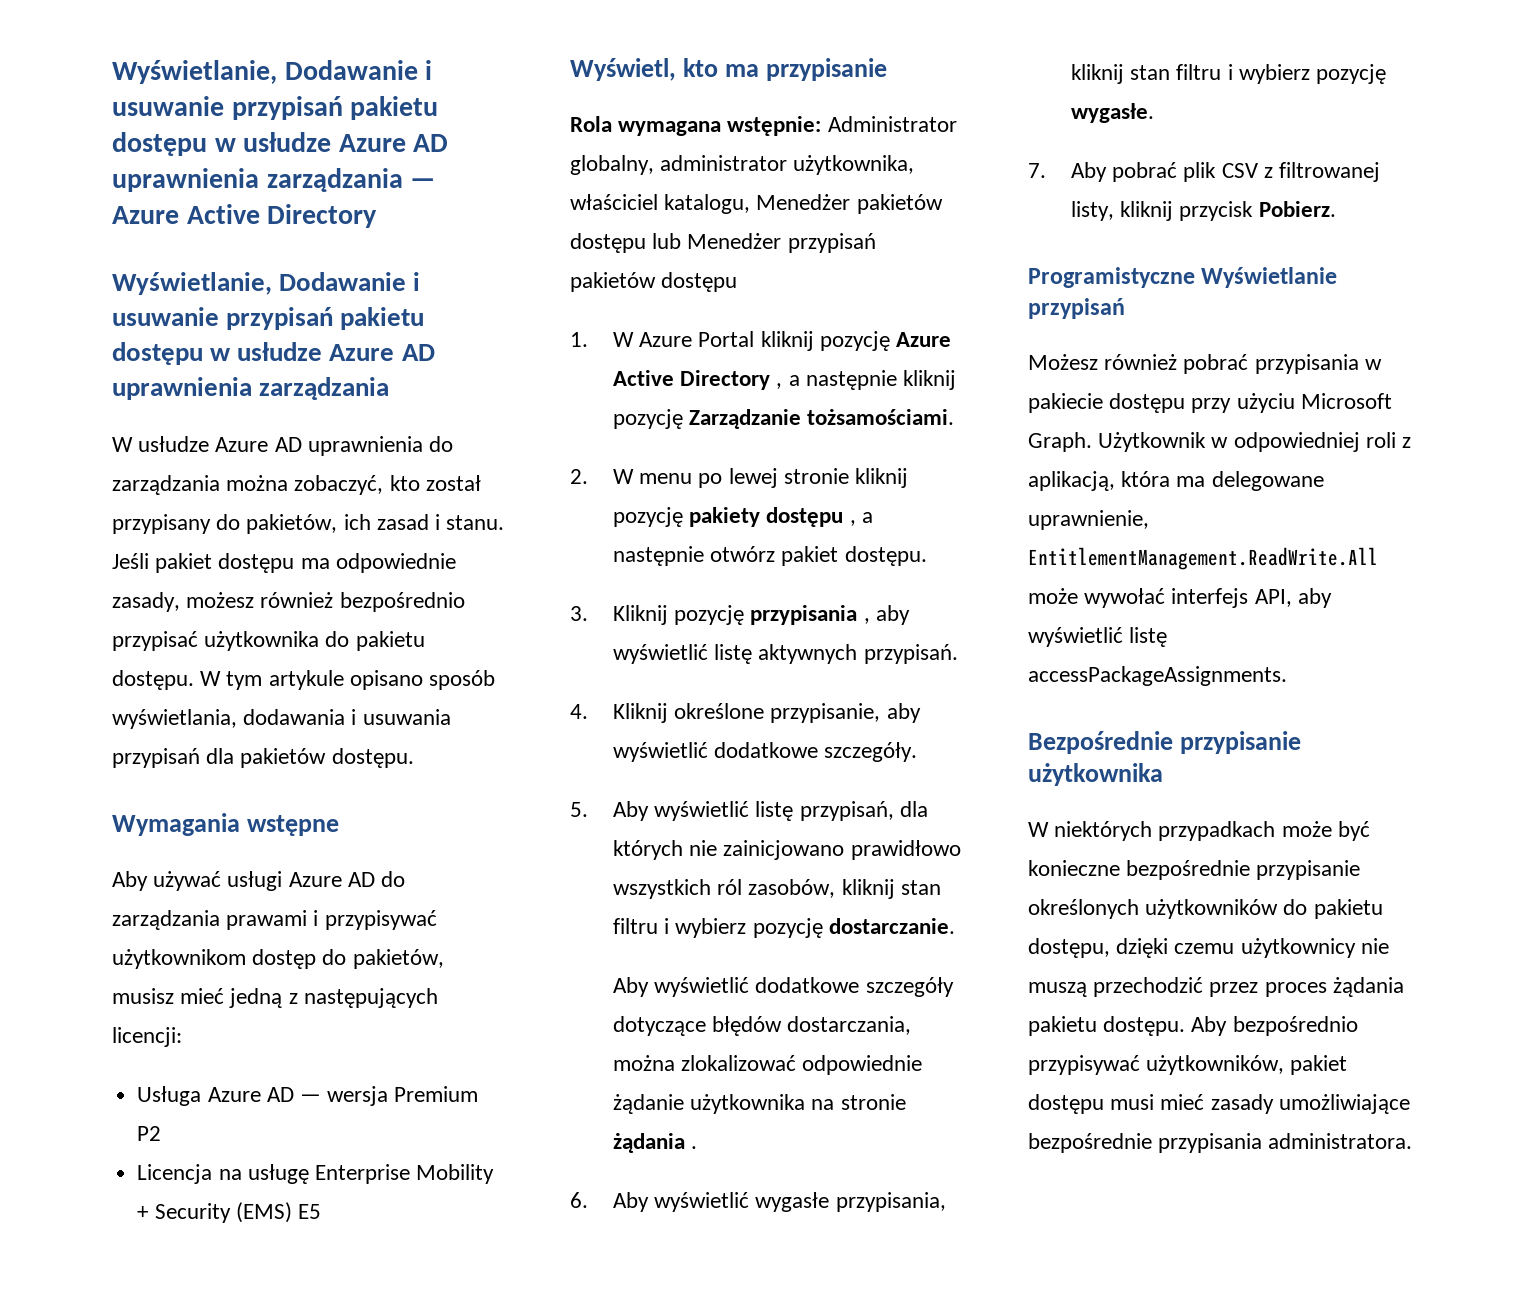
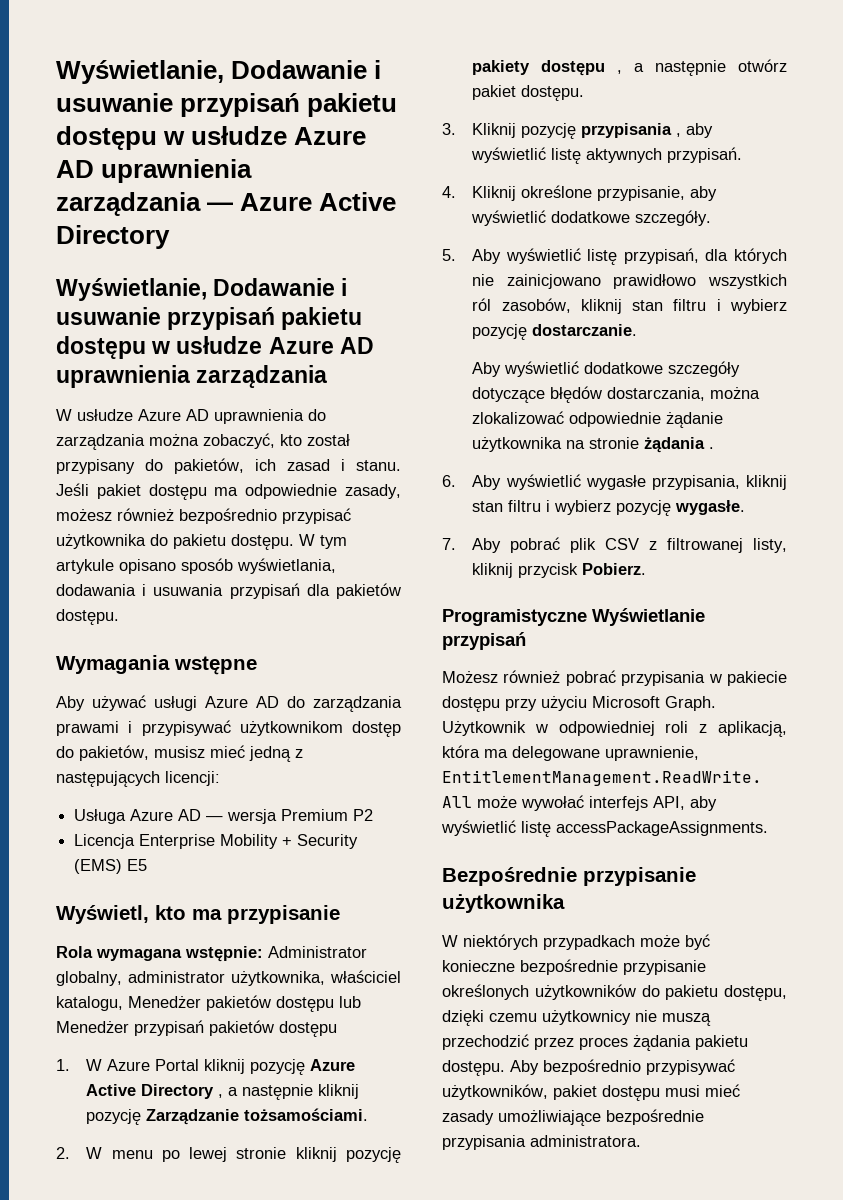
- Licencja na usługę Enterprise Mobility + Security (EMS) E5
+ Licencja Enterprise Mobility + Security (EMS) E5

